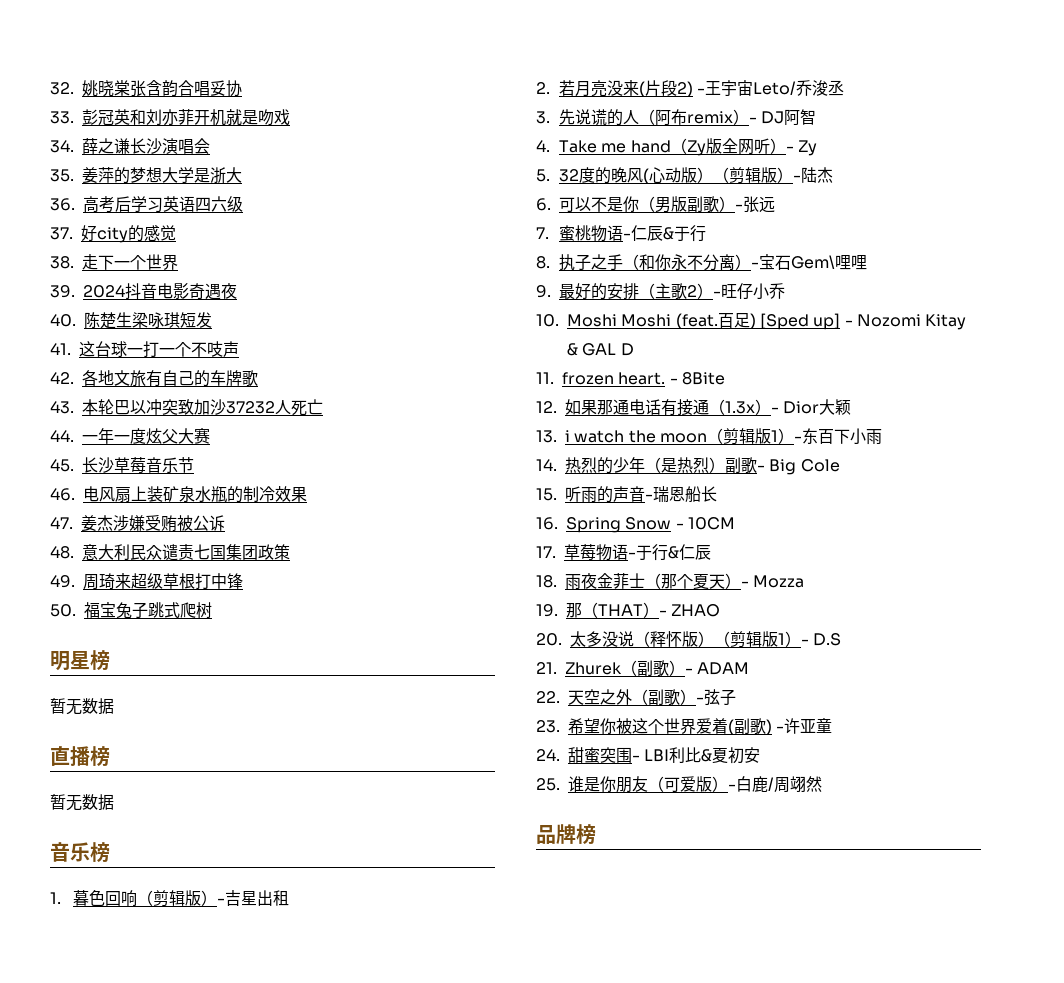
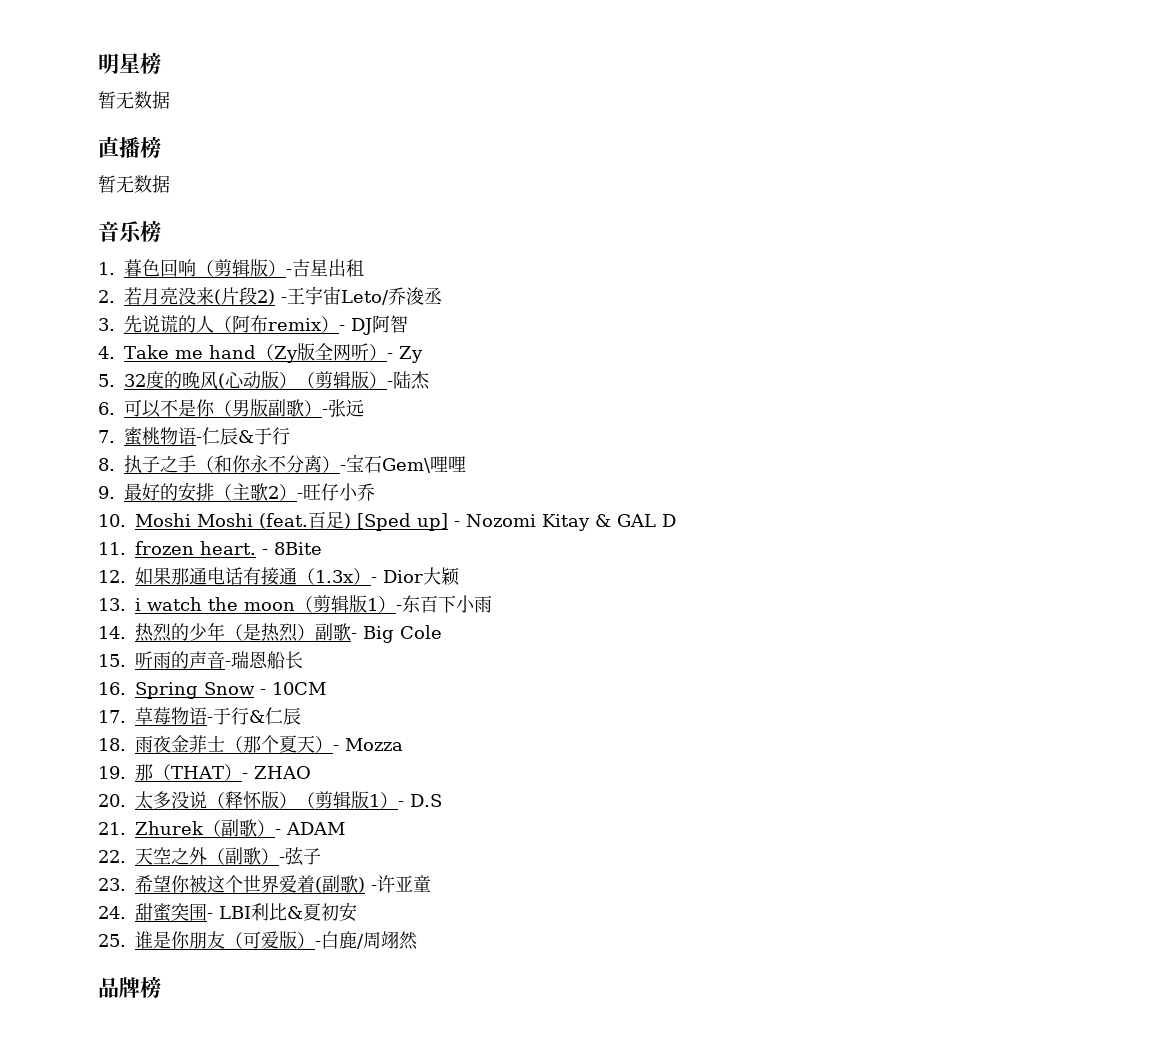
- 32.姚晓棠张含韵合唱妥协
- 33.彭冠英和刘亦菲开机就是吻戏
- 34.薛之谦长沙演唱会
- 35.姜萍的梦想大学是浙大
- 36.高考后学习英语四六级
- 37.好city的感觉
- 38.走下一个世界
- 39. 2024抖音电影奇遇夜
- 40.陈楚生梁咏琪短发
- 41.这台球一打一个不吱声
- 42.各地文旅有自己的车牌歌
- 43.本轮巴以冲突致加沙37232人死亡
- 44.一年一度炫父大赛
- 45.长沙草莓音乐节
- 46.电风扇上装矿泉水瓶的制冷效果
- 47.姜杰涉嫌受贿被公诉
- 48.意大利民众谴责七国集团政策
- 49.周琦来超级草根打中锋
- 50.福宝兔子跳式爬树

